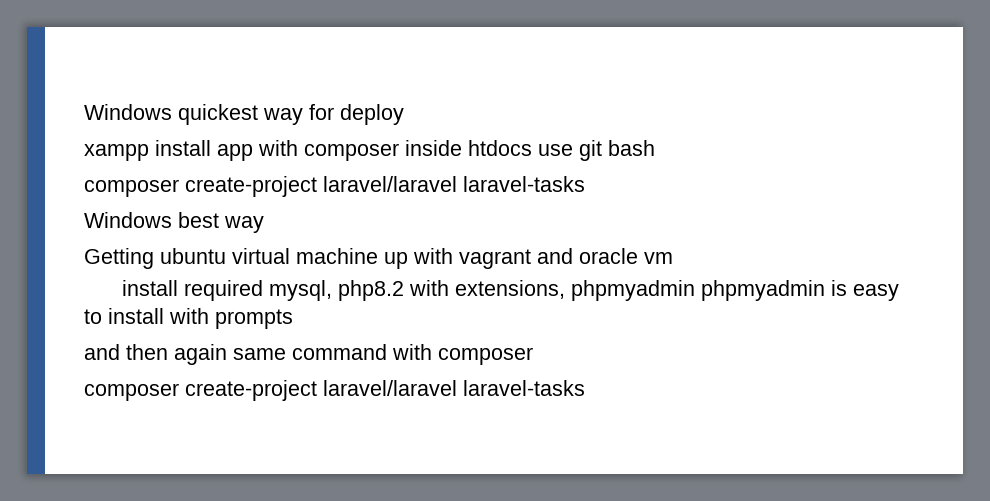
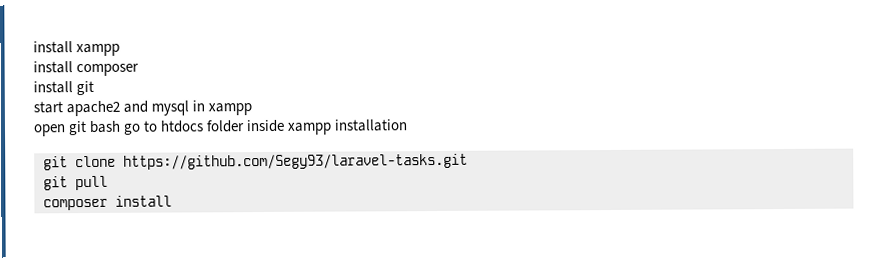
- Windows quickest way for deploy
- xampp install app with composer inside htdocs use git bash
- composer create-project laravel/laravel laravel-tasks
- Windows best way
- Getting ubuntu virtual machine up with vagrant and oracle vm
- install required mysql, php8.2 with extensions, phpmyadmin phpmyadmin is easy to install with prompts
- and then again same command with composer
- composer create-project laravel/laravel laravel-tasks
+ install xampp
+ install composer
+ install git
+ start apache2 and mysql in xampp
+ open git bash go to htdocs folder inside xampp installation
+ git clone https://github.com/Segy93/laravel-tasks.git
+ git pull
+ composer install

